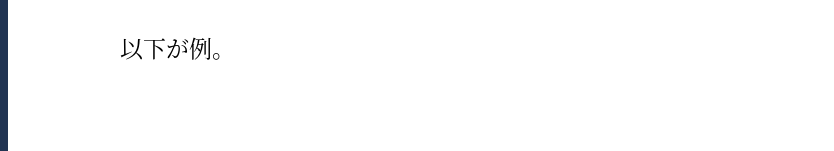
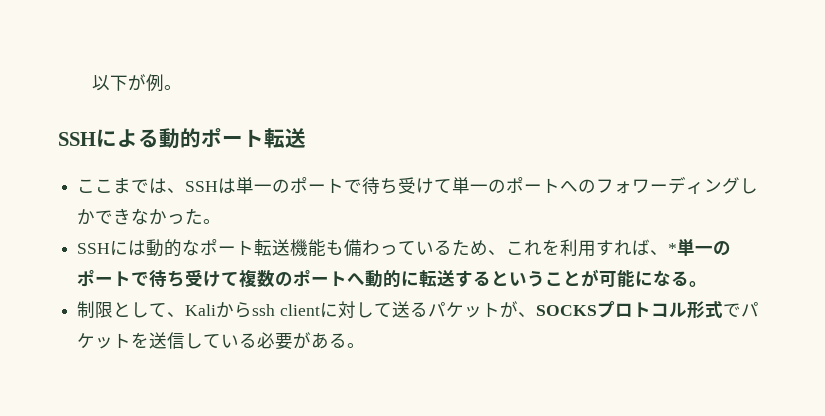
+ SSHによる動的ポート転送
+ ここまでは、SSHは単一のポートで待ち受けて単一のポートへのフォワーディングしかできなかった。
+ SSHには動的なポート転送機能も備わっているため、これを利用すれば、*単一のポートで待ち受けて複数のポートへ動的に転送するということが可能になる。
+ 制限として、Kaliからssh clientに対して送るパケットが、SOCKSプロトコル形式でパケットを送信している必要がある。

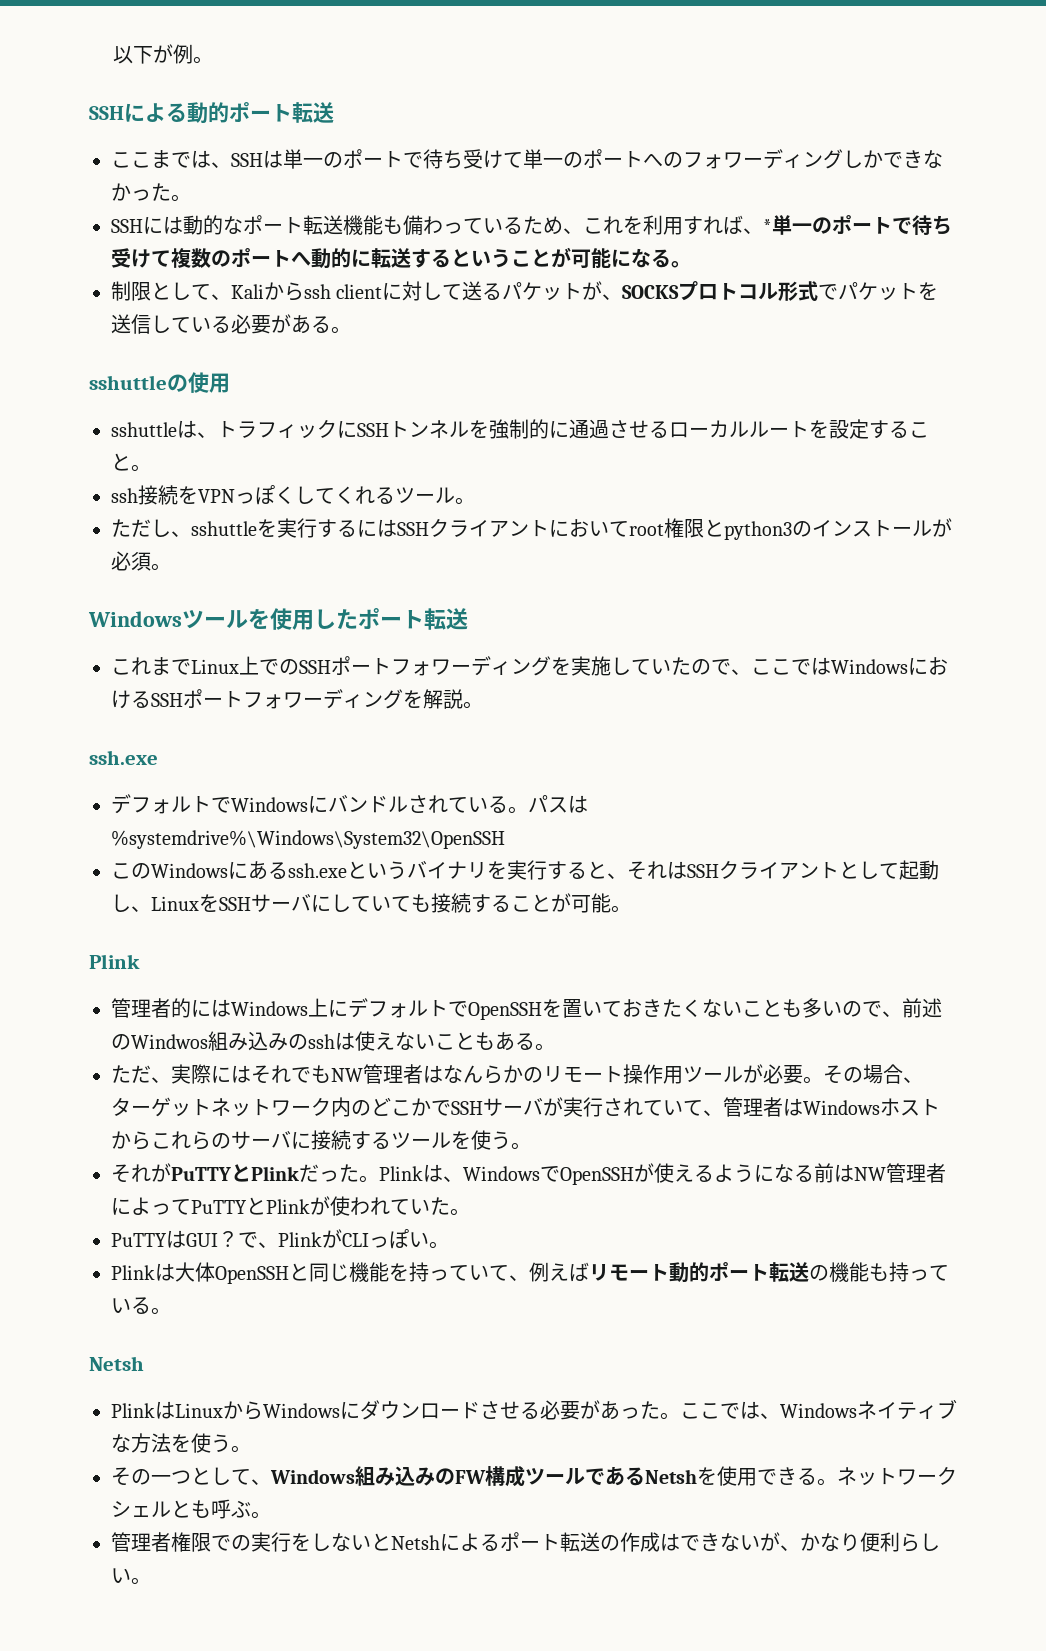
+ sshuttleの使用
+ sshuttleは、トラフィックにSSHトンネルを強制的に通過させるローカルルートを設定すること。
+ ssh接続をVPNっぽくしてくれるツール。
+ ただし、sshuttleを実行するにはSSHクライアントにおいてroot権限とpython3のインストールが必須。
+ Windowsツールを使用したポート転送
+ これまでLinux上でのSSHポートフォワーディングを実施していたので、ここではWindowsにおけるSSHポートフォワーディングを解説。
+ ssh.exe
+ デフォルトでWindowsにバンドルされている。パスは%systemdrive%\Windows\System32\OpenSSH
+ このWindowsにあるssh.exeというバイナリを実行すると、それはSSHクライアントとして起動し、LinuxをSSHサーバにしていても接続することが可能。
+ Plink
+ 管理者的にはWindows上にデフォルトでOpenSSHを置いておきたくないことも多いので、前述のWindwos組み込みのsshは使えないこともある。
+ ただ、実際にはそれでもNW管理者はなんらかのリモート操作用ツールが必要。その場合、ターゲットネットワーク内のどこかでSSHサーバが実行されていて、管理者はWindowsホストからこれらのサーバに接続するツールを使う。
+ それがPuTTYとPlinkだった。Plinkは、WindowsでOpenSSHが使えるようになる前はNW管理者によってPuTTYとPlinkが使われていた。
+ PuTTYはGUI？で、PlinkがCLIっぽい。
+ Plinkは大体OpenSSHと同じ機能を持っていて、例えばリモート動的ポート転送の機能も持っている。
+ Netsh
+ PlinkはLinuxからWindowsにダウンロードさせる必要があった。ここでは、Windowsネイティブな方法を使う。
+ その一つとして、Windows組み込みのFW構成ツールであるNetshを使用できる。ネットワークシェルとも呼ぶ。
+ 管理者権限での実行をしないとNetshによるポート転送の作成はできないが、かなり便利らしい。

